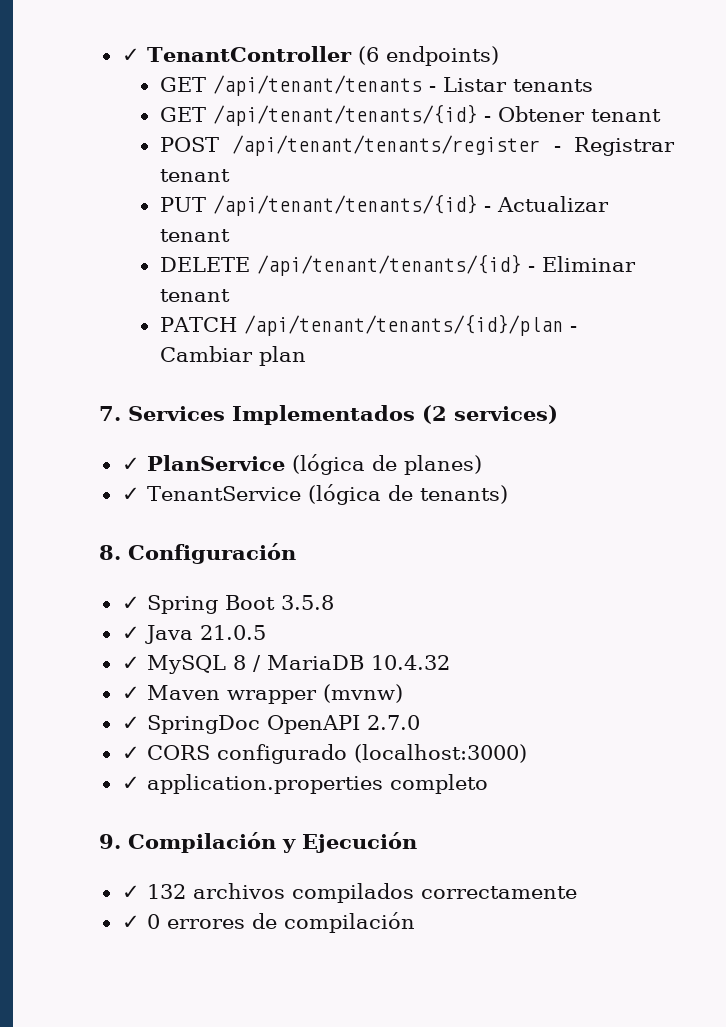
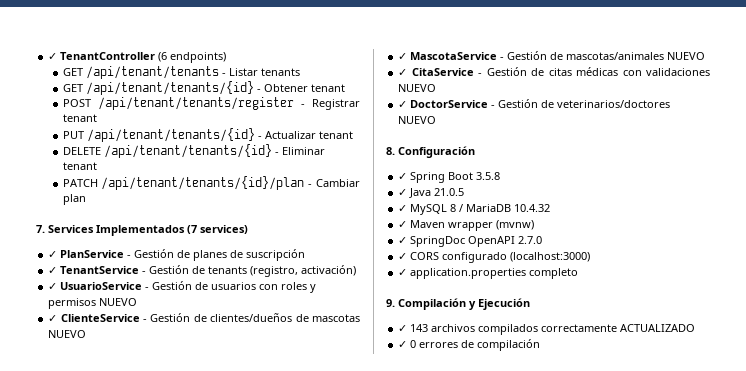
- 7. Services Implementados (2 services)
+ 7. Services Implementados (7 services)
- ✓ PlanService (lógica de planes)
- ✓ TenantService (lógica de tenants)
+ ✓ PlanService - Gestión de planes de suscripción
+ ✓ TenantService - Gestión de tenants (registro, activación)
+ ✓ UsuarioService - Gestión de usuarios con roles y permisos NUEVO
+ ✓ ClienteService - Gestión de clientes/dueños de mascotas NUEVO
+ ✓ MascotaService - Gestión de mascotas/animales NUEVO
+ ✓ CitaService - Gestión de citas médicas con validaciones NUEVO
+ ✓ DoctorService - Gestión de veterinarios/doctores NUEVO
- ✓ 132 archivos compilados correctamente
+ ✓ 143 archivos compilados correctamente ACTUALIZADO

